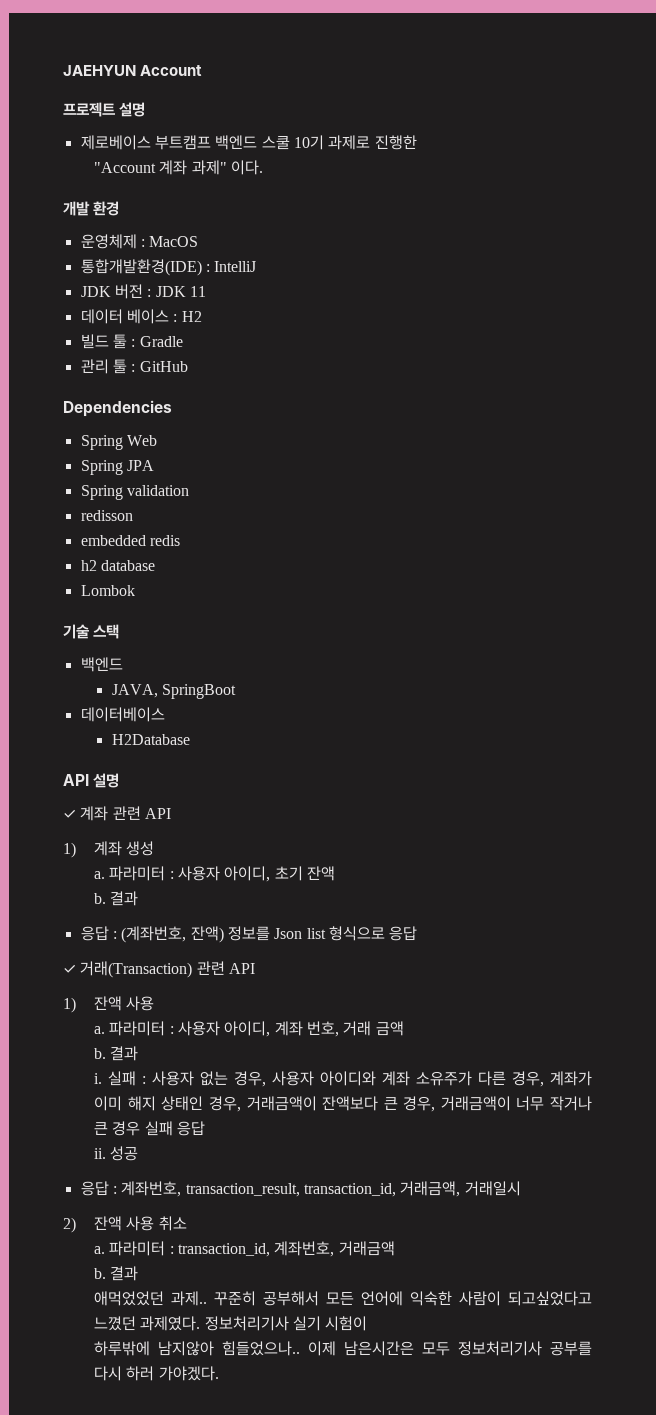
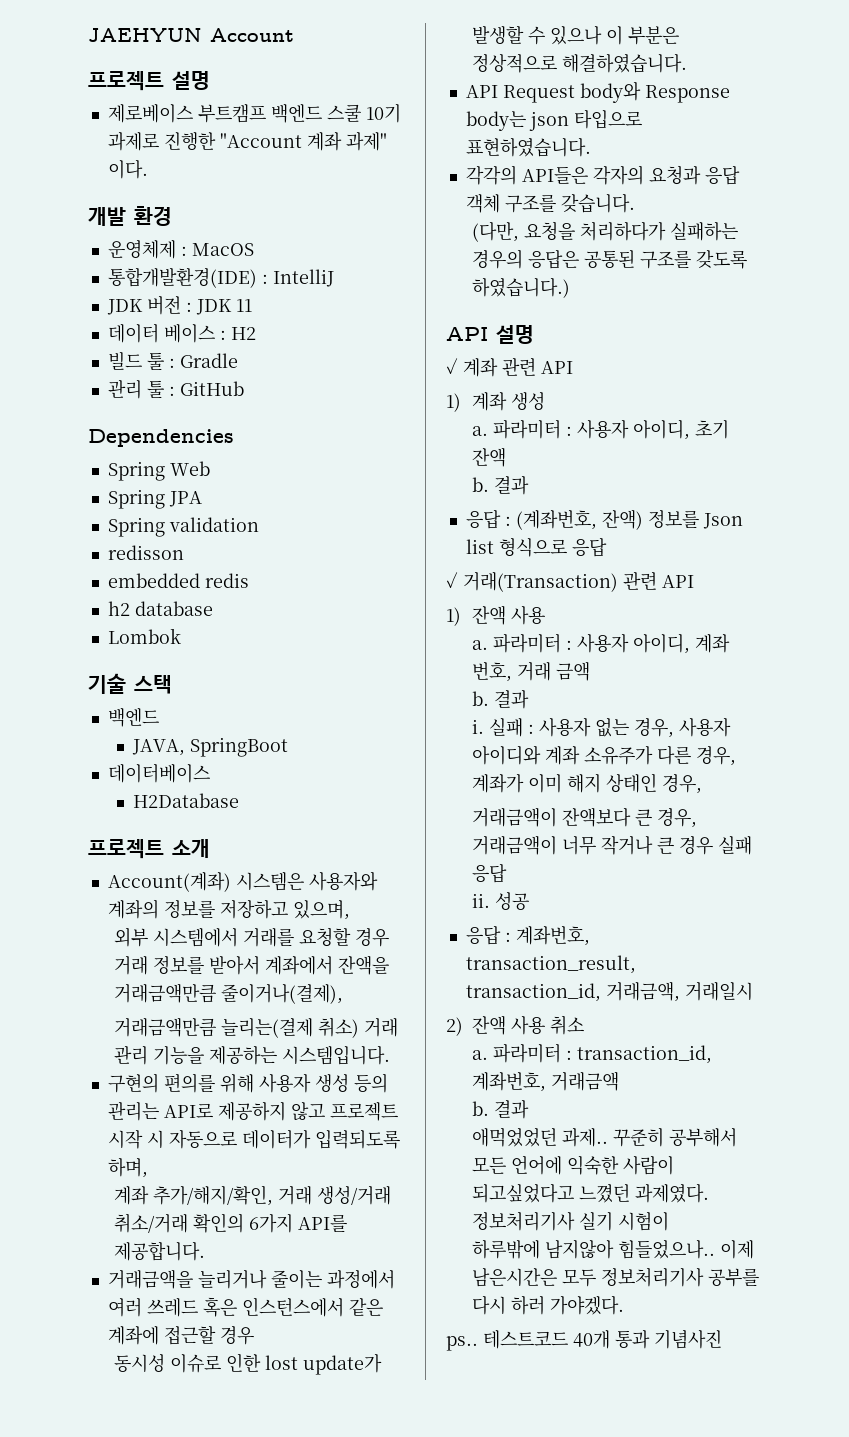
- 제로베이스 부트캠프 백엔드 스쿨 10기 과제로 진행한
- "Account 계좌 과제" 이다.
+ 제로베이스 부트캠프 백엔드 스쿨 10기 과제로 진행한 "Account 계좌 과제" 이다.
+ 프로젝트 소개
+ Account(계좌) 시스템은 사용자와 계좌의 정보를 저장하고 있으며,
+ 외부 시스템에서 거래를 요청할 경우 거래 정보를 받아서 계좌에서 잔액을 거래금액만큼 줄이거나(결제),
+ 거래금액만큼 늘리는(결제 취소) 거래 관리 기능을 제공하는 시스템입니다.
+ 구현의 편의를 위해 사용자 생성 등의 관리는 API로 제공하지 않고 프로젝트 시작 시 자동으로 데이터가 입력되도록 하며,
+ 계좌 추가/해지/확인, 거래 생성/거래 취소/거래 확인의 6가지 API를 제공합니다.
+ 거래금액을 늘리거나 줄이는 과정에서 여러 쓰레드 혹은 인스턴스에서 같은 계좌에 접근할 경우
+ 동시성 이슈로 인한 lost update가 발생할 수 있으나 이 부분은 정상적으로 해결하였습니다.
+ API Request body와 Response body는 json 타입으로 표현하였습니다.
+ 각각의 API들은 각자의 요청과 응답 객체 구조를 갖습니다.
+ (다만, 요청을 처리하다가 실패하는 경우의 응답은 공통된 구조를 갖도록 하였습니다.)
- 실패 : 사용자 없는 경우, 사용자 아이디와 계좌 소유주가 다른 경우, 계좌가 이미 해지 상태인 경우, 거래금액이 잔액보다 큰 경우, 거래금액이 너무 작거나 큰 경우 실패 응답
+ 실패 : 사용자 없는 경우, 사용자 아이디와 계좌 소유주가 다른 경우, 계좌가 이미 해지 상태인 경우,
+ 거래금액이 잔액보다 큰 경우, 거래금액이 너무 작거나 큰 경우 실패 응답
+ ps.. 테스트코드 40개 통과 기념사진

